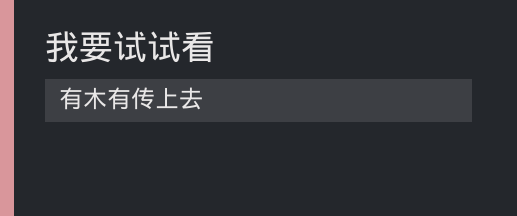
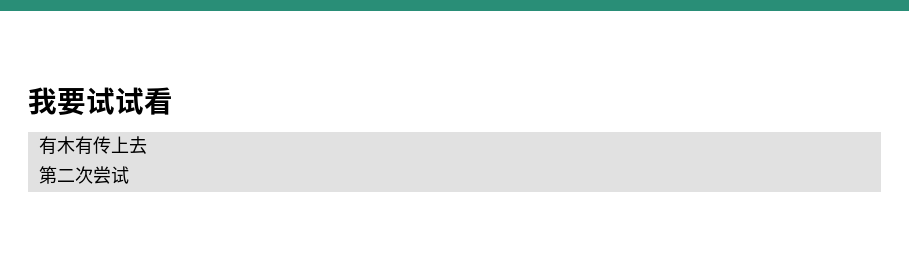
+ 第二次尝试

